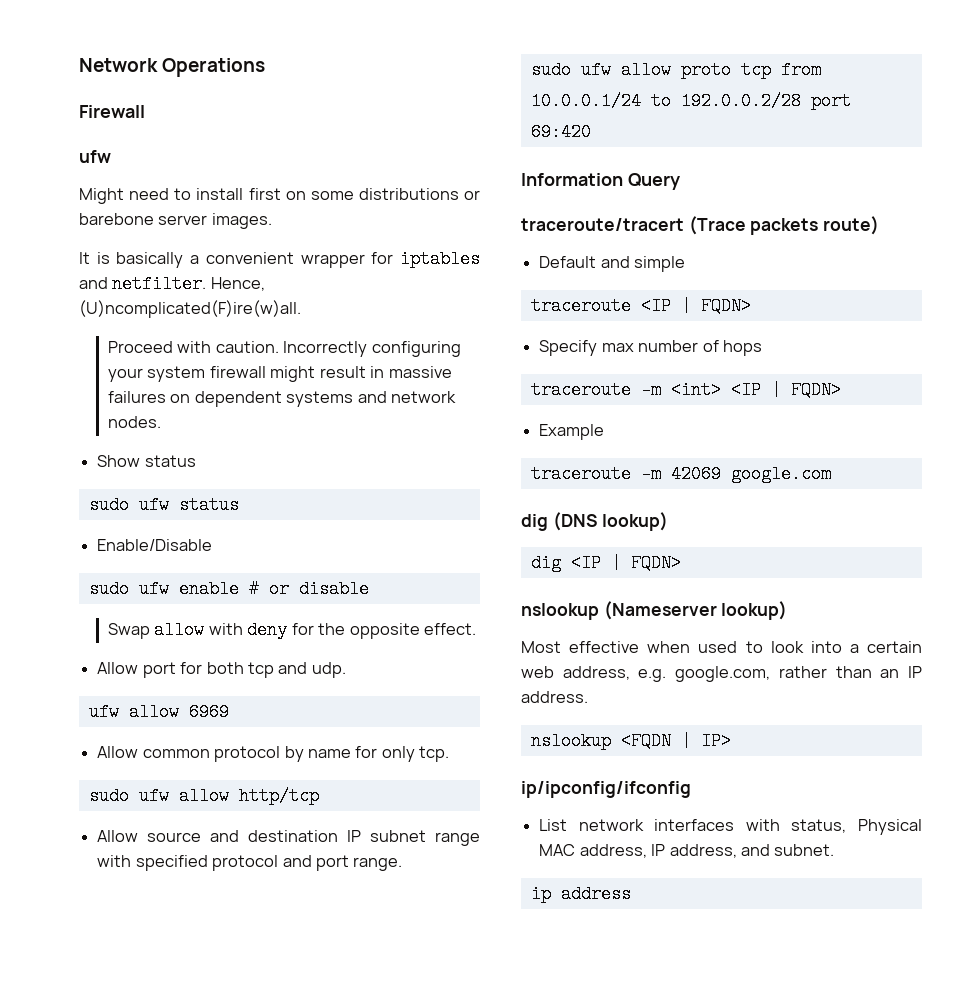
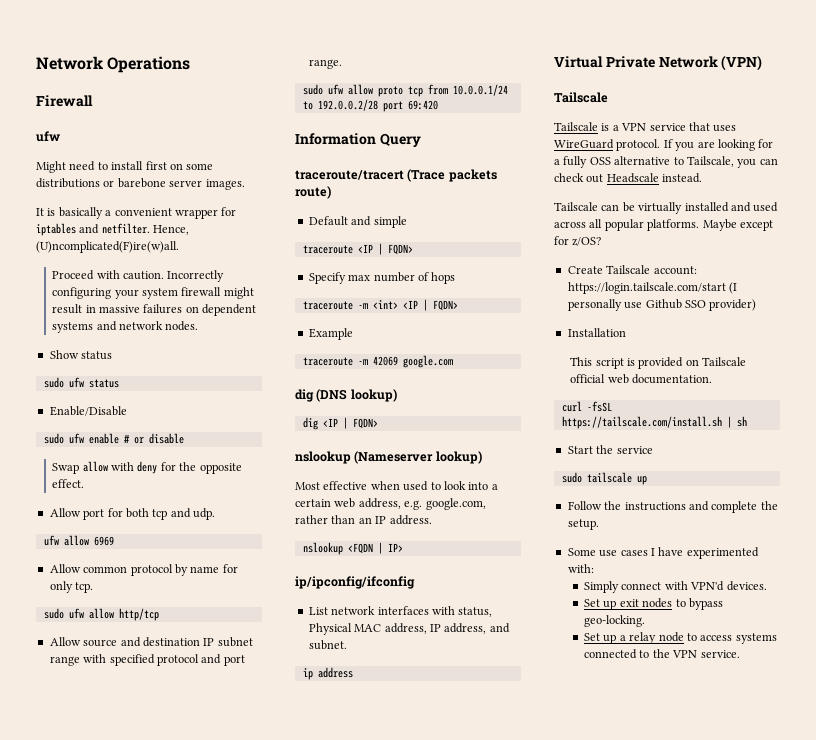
+ Virtual Private Network (VPN)
+ Tailscale
+ Tailscale is a VPN service that uses WireGuard protocol. If you are looking for a fully OSS alternative to Tailscale, you can check out Headscale instead.
+ Tailscale can be virtually installed and used across all popular platforms. Maybe except for z/OS?
+ Create Tailscale account: https://login.tailscale.com/start (I personally use Github SSO provider)
+ Installation
+ This script is provided on Tailscale official web documentation.
+ curl -fsSL https://tailscale.com/install.sh | sh
+ Start the service
+ sudo tailscale up
+ Follow the instructions and complete the setup.
+ Some use cases I have experimented with:
+ Simply connect with VPN'd devices.
+ Set up exit nodes to bypass geo-locking.
+ Set up a relay node to access systems connected to the VPN service.

